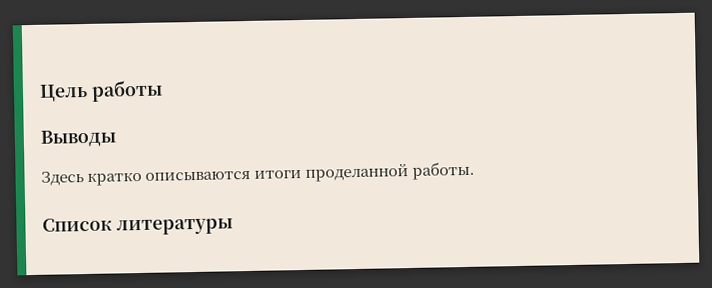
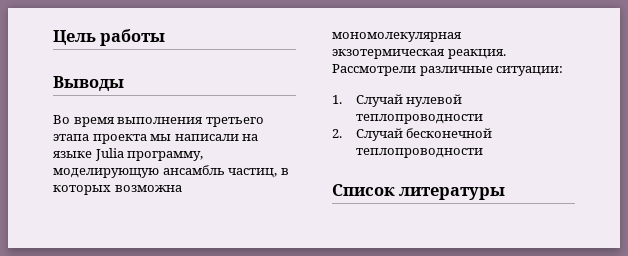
- Здесь кратко описываются итоги проделанной работы.
+ Во время выполнения третьего этапа проекта мы написали на языке Julia программу, моделирующую ансамбль частиц, в которых возможна мономолекулярная экзотермическая реакция. Рассмотрели различные ситуации:
+ 1. Случай нулевой теплопроводности
+ 2. Случай бесконечной теплопроводности

